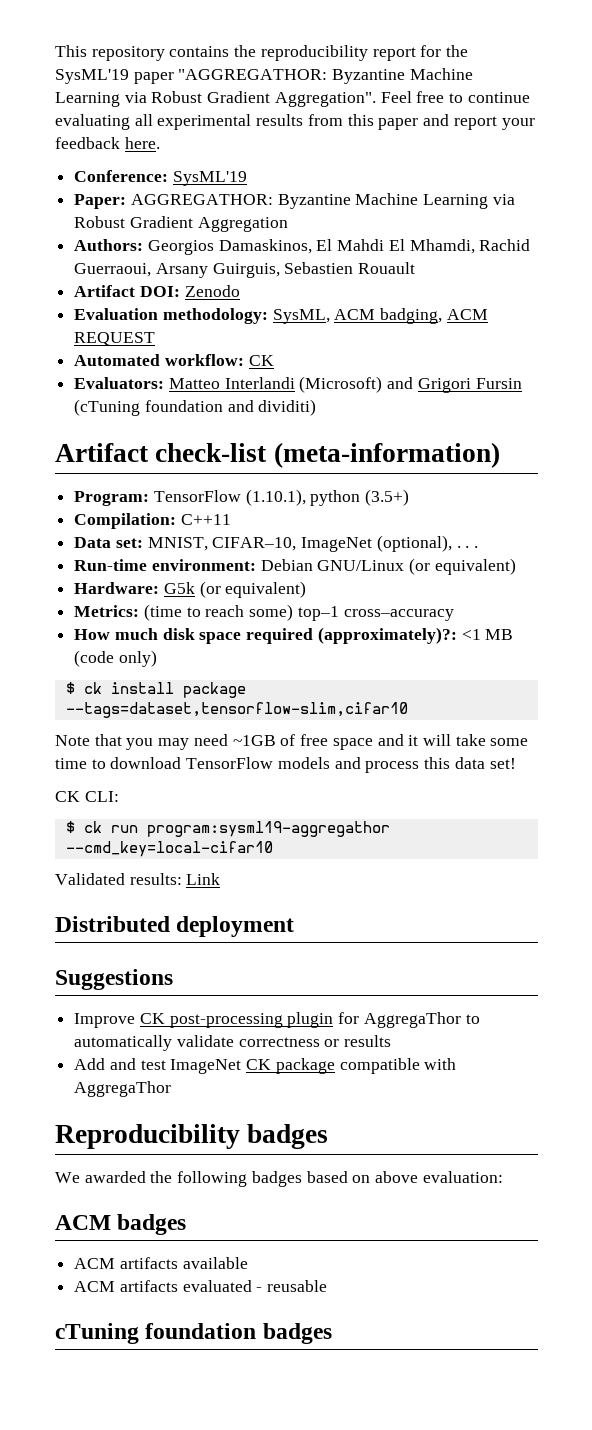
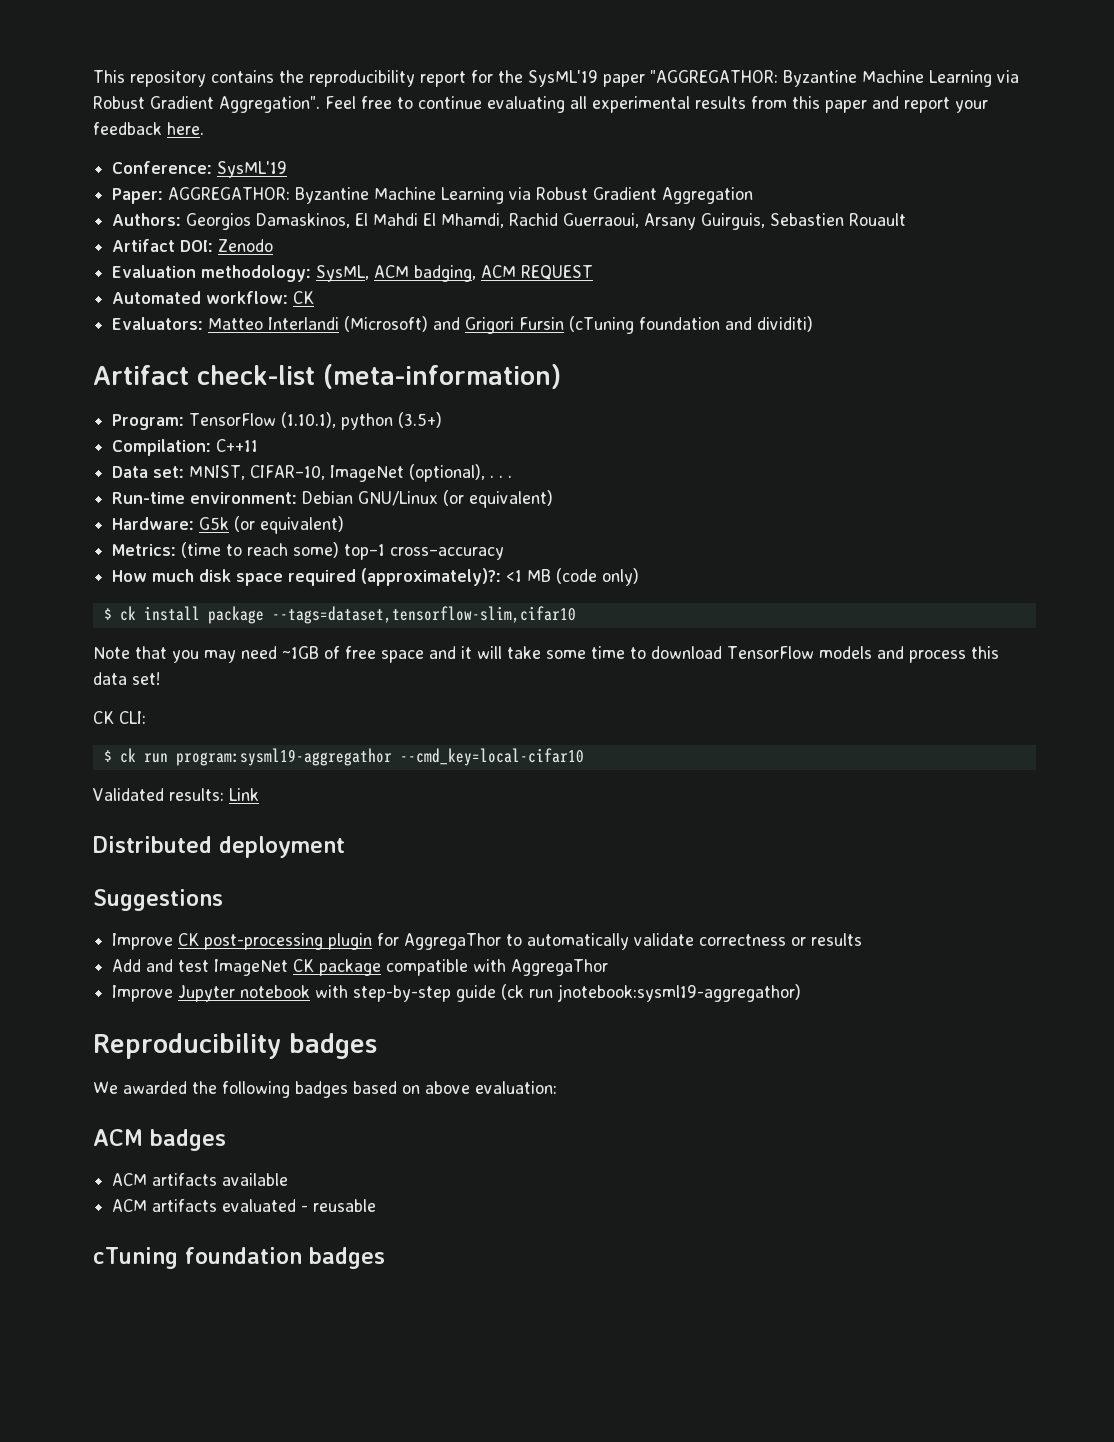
+ Improve Jupyter notebook with step-by-step guide (ck run jnotebook:sysml19-aggregathor)

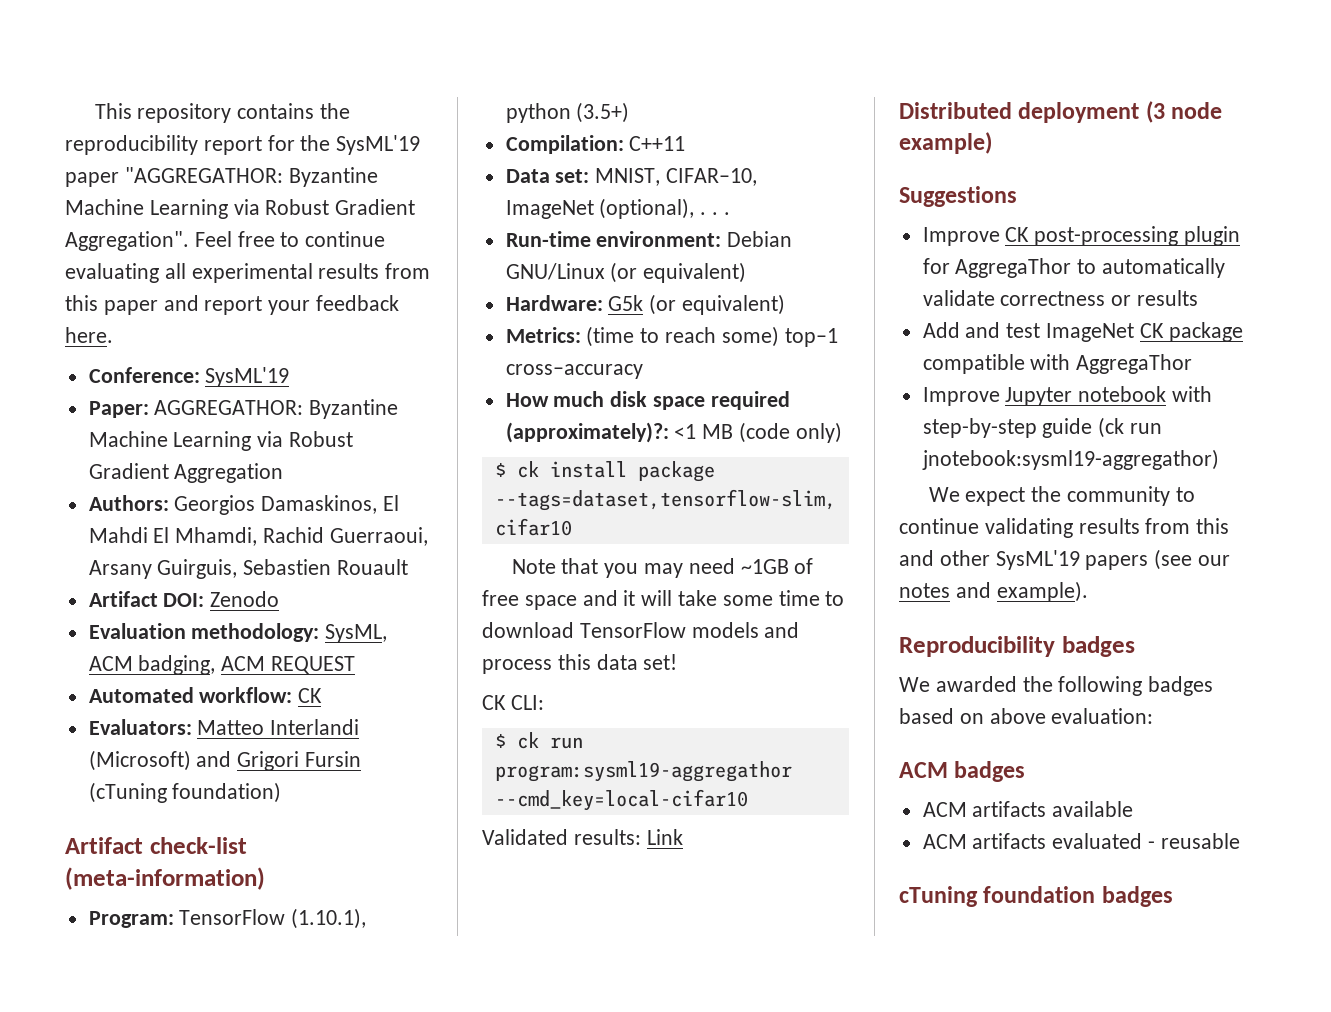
- Evaluators: Matteo Interlandi (Microsoft) and Grigori Fursin (cTuning foundation and dividiti)
+ Evaluators: Matteo Interlandi (Microsoft) and Grigori Fursin (cTuning foundation)
- Distributed deployment
+ Distributed deployment (3 node example)
+ We expect the community to continue validating results from this and other SysML'19 papers (see our notes and example).

